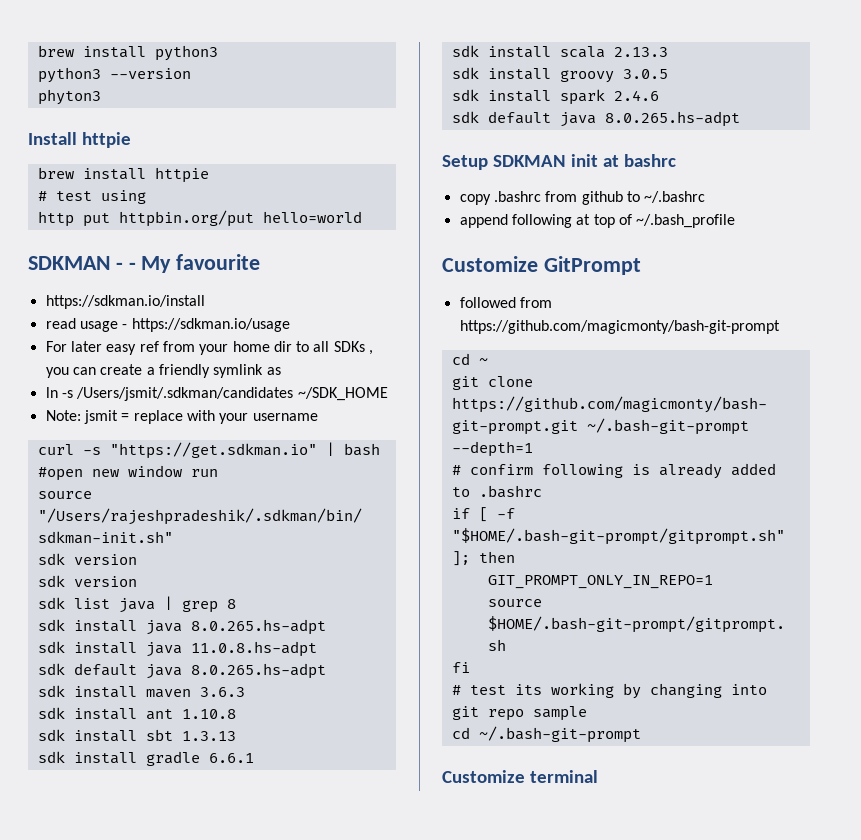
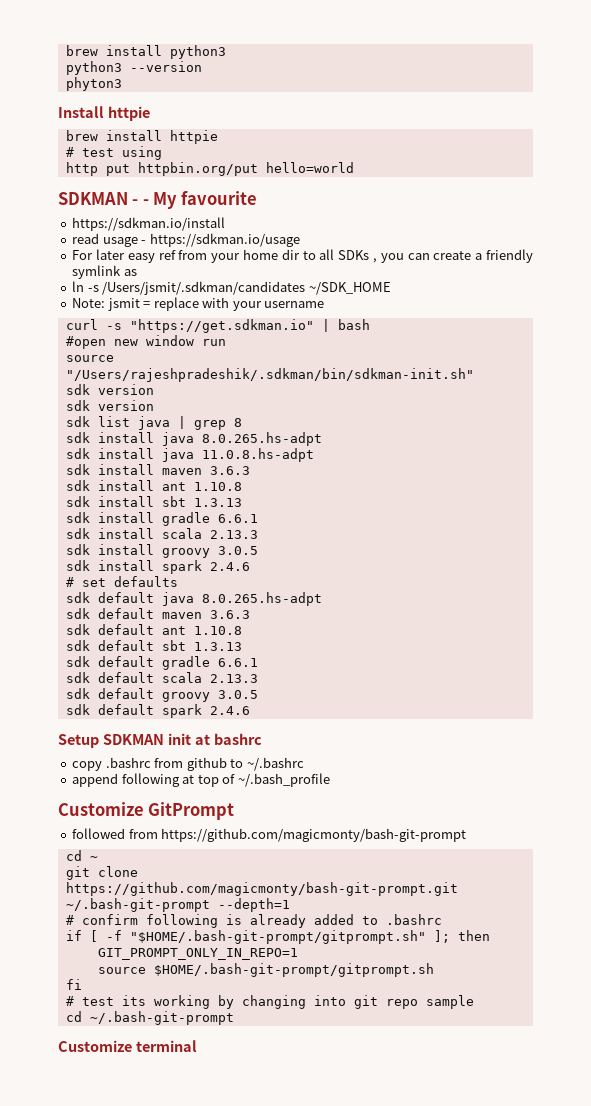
  sdk install java 11.0.8.hs-adpt
- sdk default java 8.0.265.hs-adpt
  sdk install spark 2.4.6
+ # set defaults
  sdk default java 8.0.265.hs-adpt
+ sdk default maven 3.6.3
+ sdk default ant 1.10.8
+ sdk default sbt 1.3.13
+ sdk default gradle 6.6.1
+ sdk default scala 2.13.3
+ sdk default groovy 3.0.5
+ sdk default spark 2.4.6

